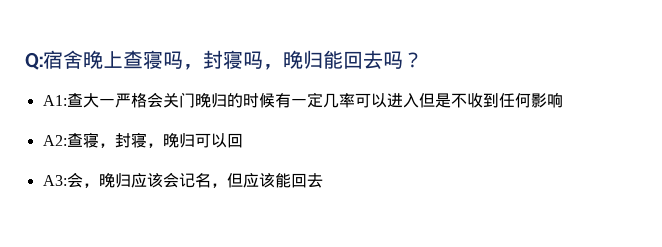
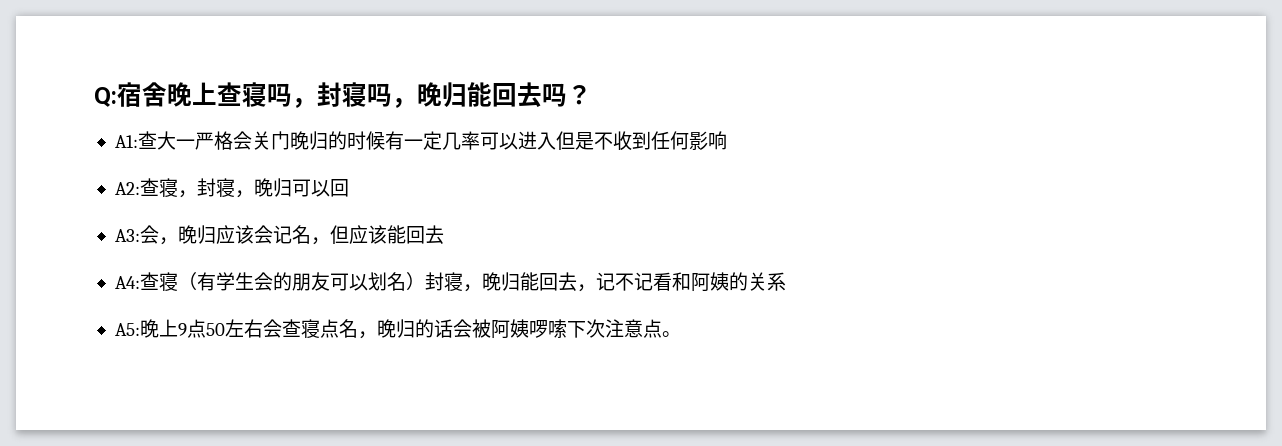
+ A4:查寝（有学生会的朋友可以划名）封寝，晚归能回去，记不记看和阿姨的关系
+ A5:晚上9点50左右会查寝点名，晚归的话会被阿姨啰嗦下次注意点。

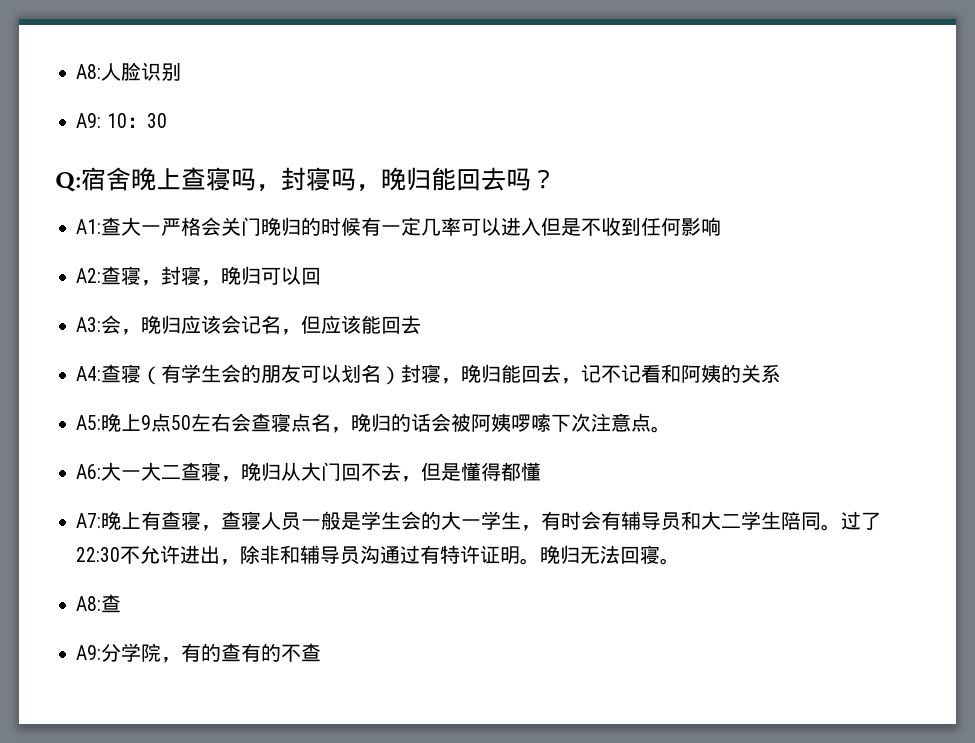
+ A8:人脸识别
+ A9: 10：30
+ A6:大一大二查寝，晚归从大门回不去，但是懂得都懂
+ A7:晚上有查寝，查寝人员一般是学生会的大一学生，有时会有辅导员和大二学生陪同。过了22:30不允许进出，除非和辅导员沟通过有特许证明。晚归无法回寝。
+ A8:查
+ A9:分学院，有的查有的不查

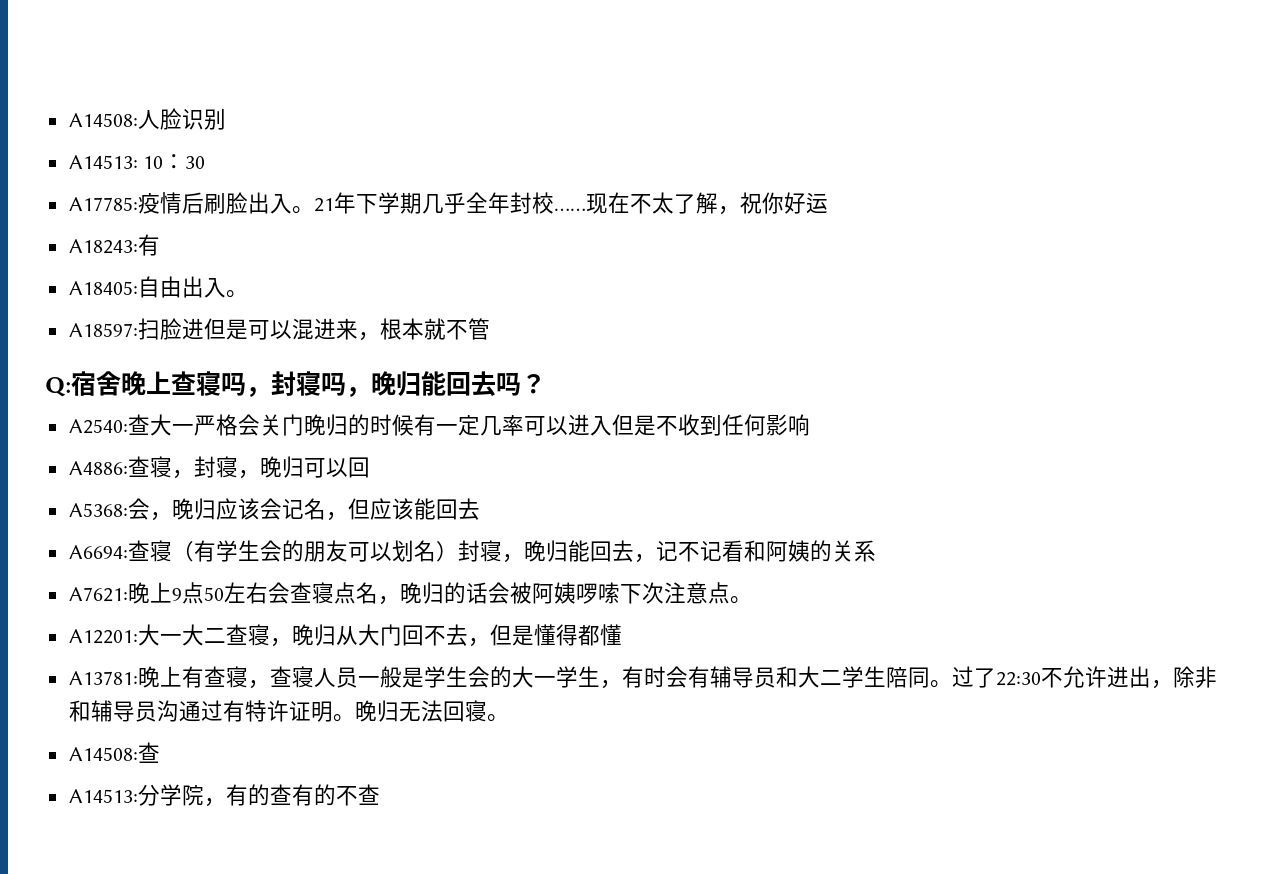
- A8:人脸识别
+ A14508:人脸识别
- A9: 10：30
+ A14513: 10：30
+ A17785:疫情后刷脸出入。21年下学期几乎全年封校……现在不太了解，祝你好运
+ A18243:有
+ A18405:自由出入。
+ A18597:扫脸进但是可以混进来，根本就不管
- A1:查大一严格会关门晚归的时候有一定几率可以进入但是不收到任何影响
+ A2540:查大一严格会关门晚归的时候有一定几率可以进入但是不收到任何影响
- A2:查寝，封寝，晚归可以回
+ A4886:查寝，封寝，晚归可以回
- A3:会，晚归应该会记名，但应该能回去
+ A5368:会，晚归应该会记名，但应该能回去
- A4:查寝（有学生会的朋友可以划名）封寝，晚归能回去，记不记看和阿姨的关系
+ A6694:查寝（有学生会的朋友可以划名）封寝，晚归能回去，记不记看和阿姨的关系
- A5:晚上9点50左右会查寝点名，晚归的话会被阿姨啰嗦下次注意点。
+ A7621:晚上9点50左右会查寝点名，晚归的话会被阿姨啰嗦下次注意点。
- A6:大一大二查寝，晚归从大门回不去，但是懂得都懂
+ A12201:大一大二查寝，晚归从大门回不去，但是懂得都懂
- A7:晚上有查寝，查寝人员一般是学生会的大一学生，有时会有辅导员和大二学生陪同。
+ A13781:晚上有查寝，查寝人员一般是学生会的大一学生，有时会有辅导员和大二学生陪同。
- A8:查
+ A14508:查
- A9:分学院，有的查有的不查
+ A14513:分学院，有的查有的不查

